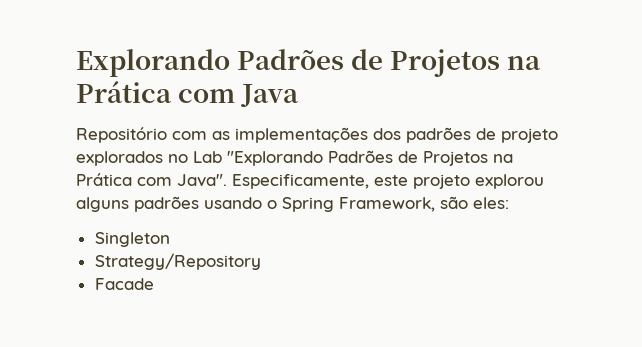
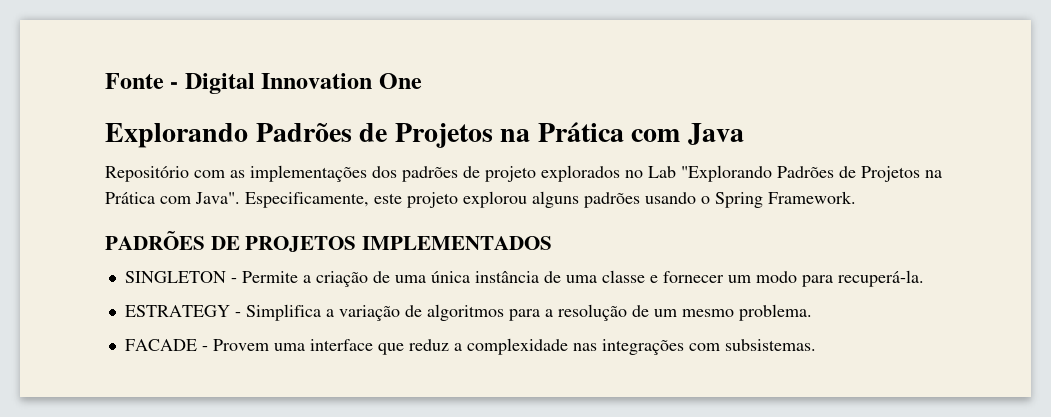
+ Fonte - Digital Innovation One
- Especificamente, este projeto explorou alguns padrões usando o Spring Framework, são eles:
- Singleton
- Strategy/Repository
- Facade
+ Especificamente, este projeto explorou alguns padrões usando o Spring Framework.
+ PADRÕES DE PROJETOS IMPLEMENTADOS
+ SINGLETON - Permite a criação de uma única instância de uma classe e fornecer um modo para recuperá-la.
+ ESTRATEGY - Simplifica a variação de algoritmos para a resolução de um mesmo problema.
+ FACADE - Provem uma interface que reduz a complexidade nas integrações com subsistemas.

